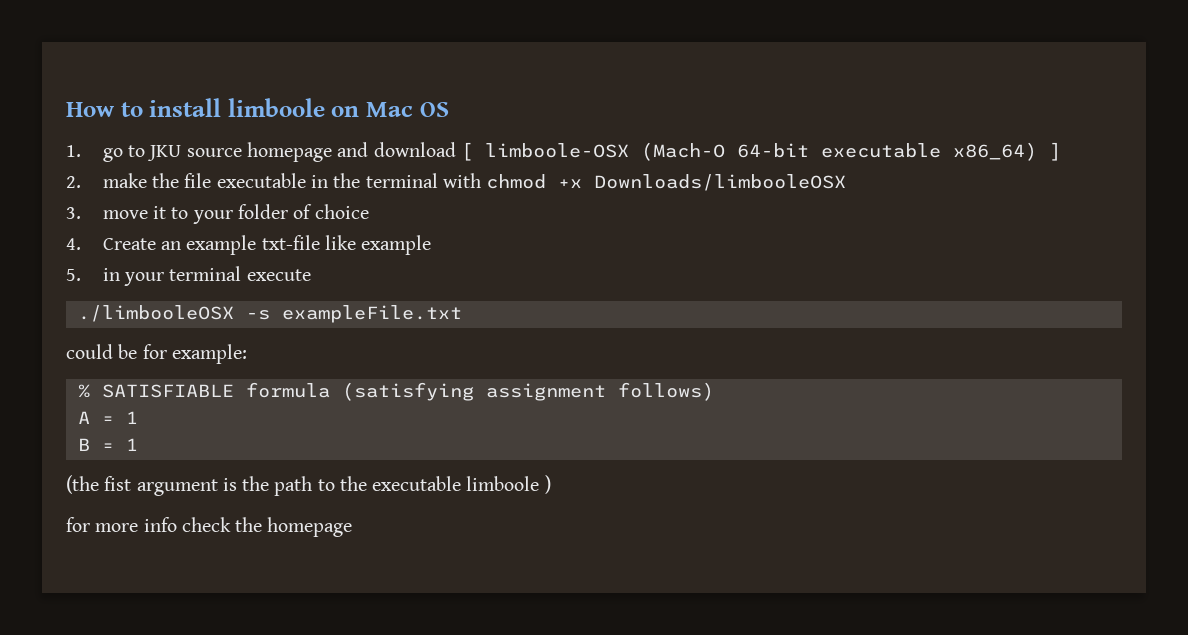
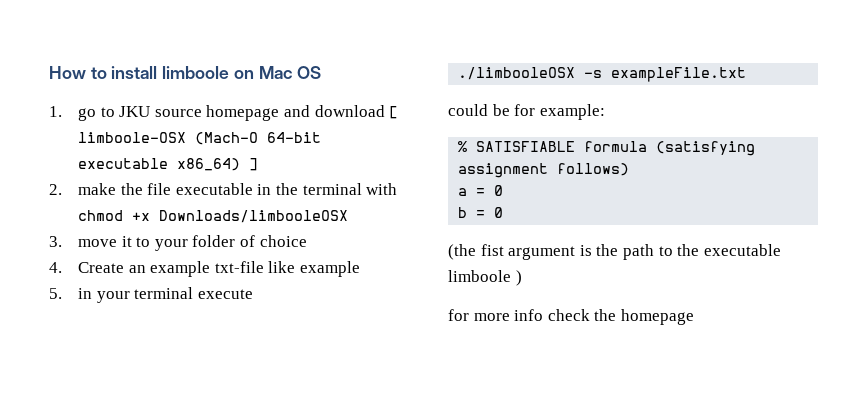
- A = 1
- B = 1
+ a = 0
+ b = 0

